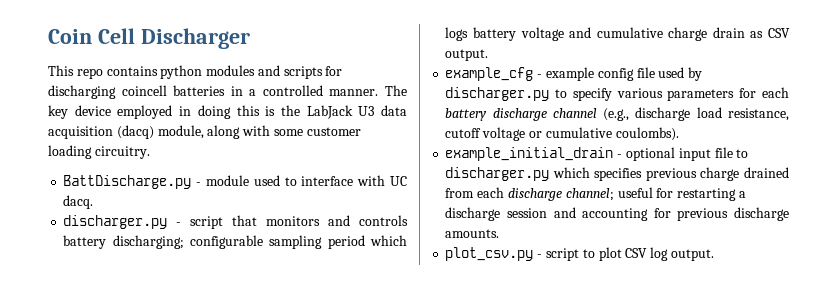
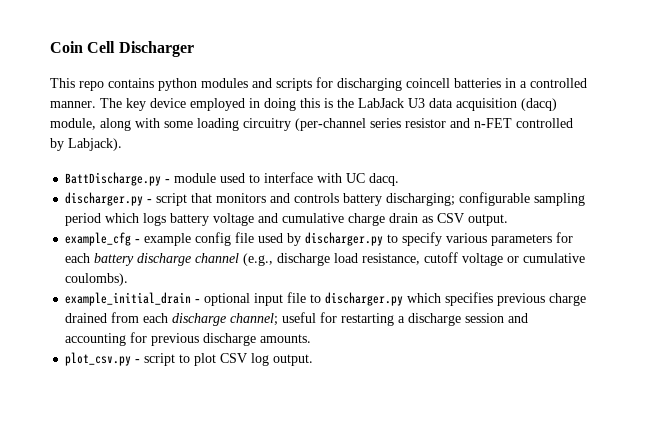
- The key device employed in doing this is the LabJack U3 data acquisition (dacq) module, along with some customer loading circuitry.
+ The key device employed in doing this is the LabJack U3 data acquisition (dacq) module, along with some loading circuitry (per-channel series resistor and n-FET controlled by Labjack).

